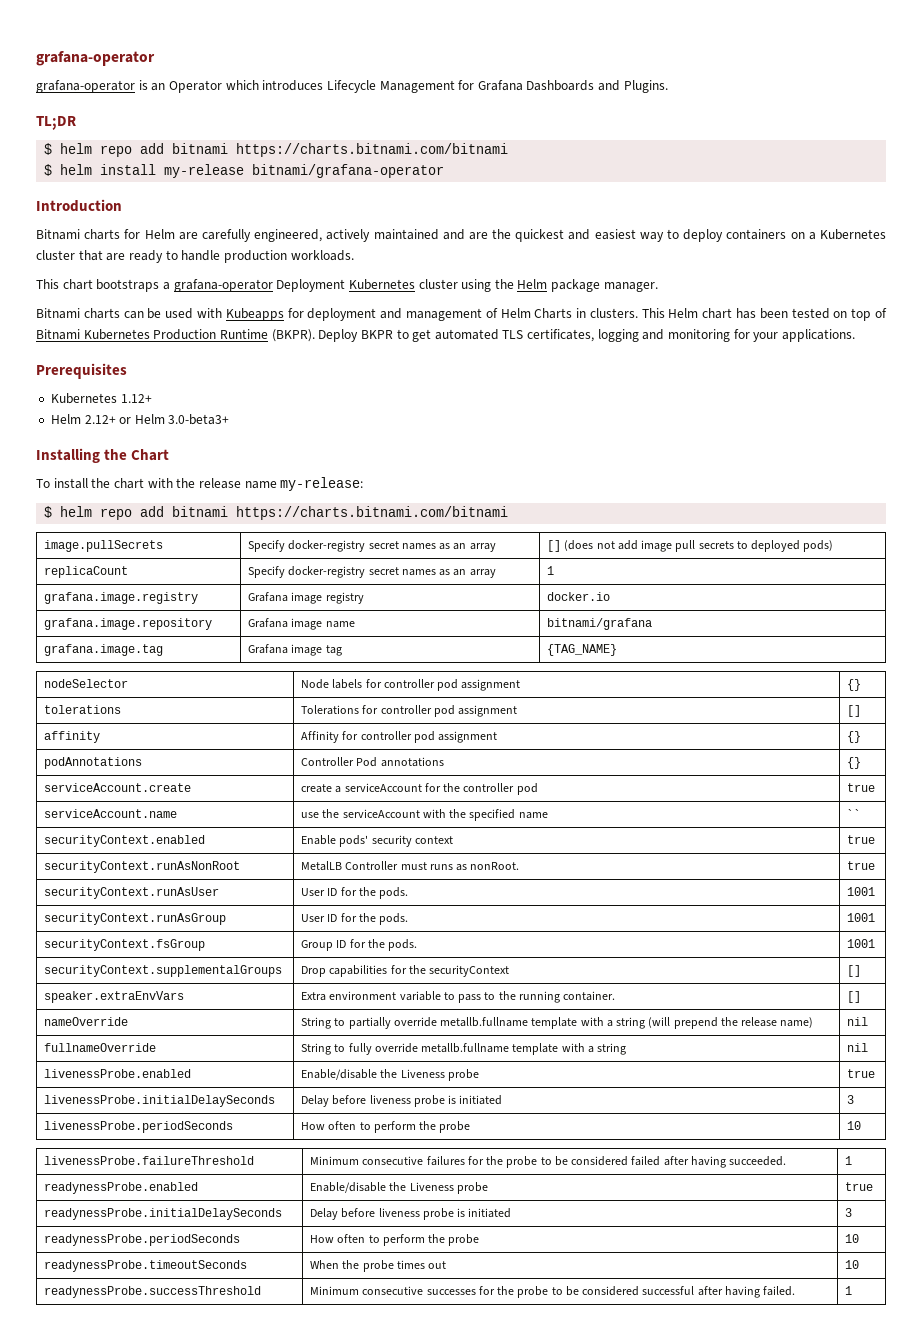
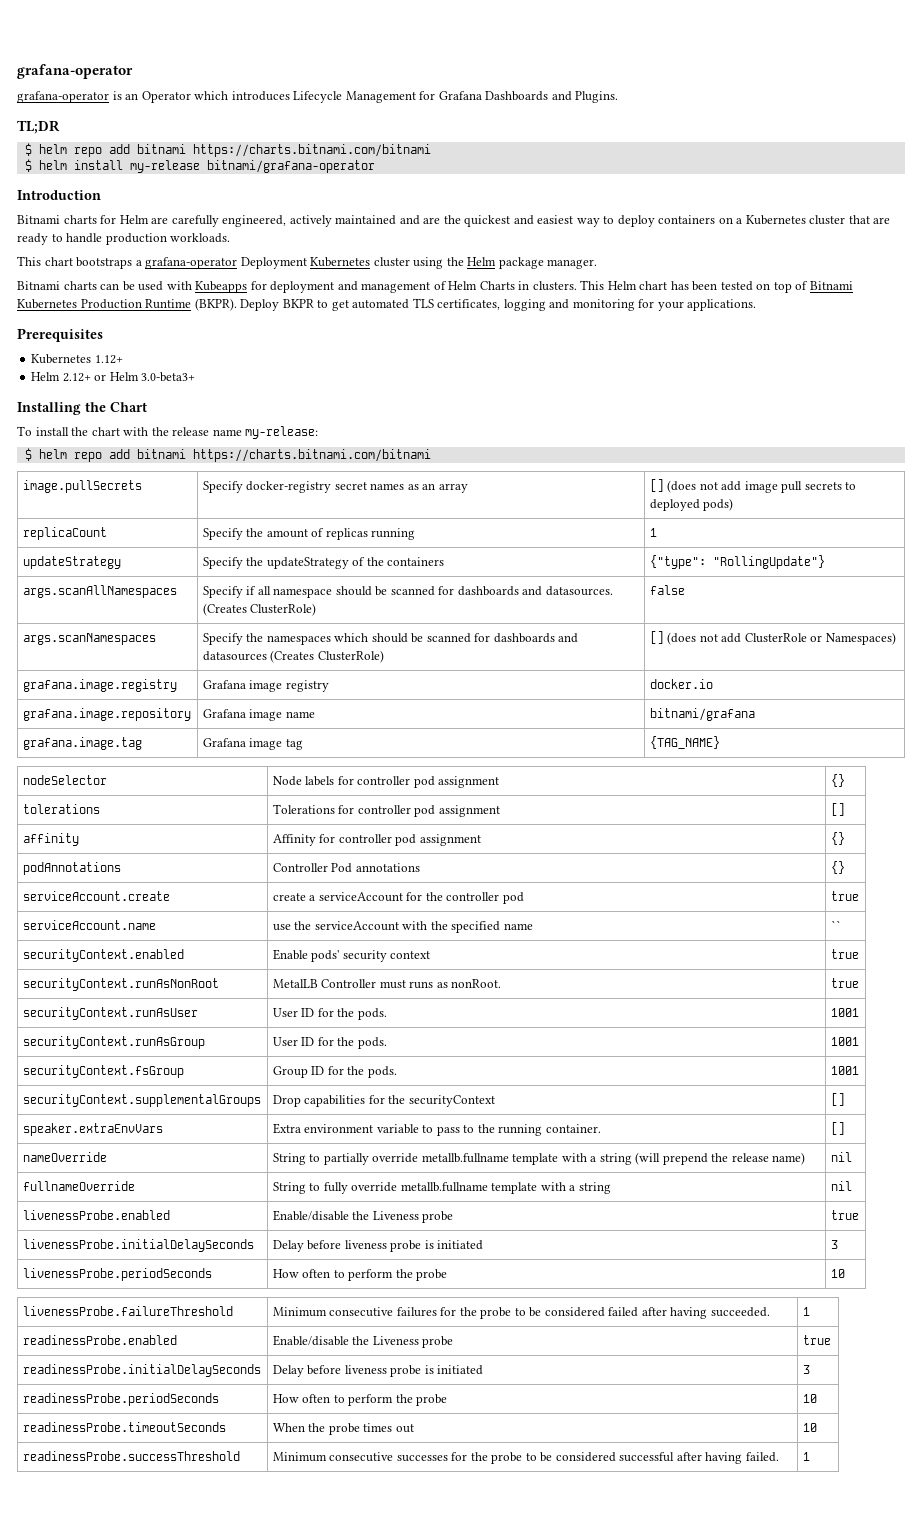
- replicaCount | Specify docker-registry secret names as an array | 1
+ replicaCount | Specify the amount of replicas running | 1
+ updateStrategy | Specify the updateStrategy of the containers | {"type": "RollingUpdate"}
+ args.scanAllNamespaces | Specify if all namespace should be scanned for dashboards and datasources. (Creates ClusterRole) | false
+ args.scanNamespaces | Specify the namespaces which should be scanned for dashboards and datasources (Creates ClusterRole) | [] (does not add ClusterRole or Namespaces)
- readynessProbe.enabled | Enable/disable the Liveness probe | true
- readynessProbe.initialDelaySeconds | Delay before liveness probe is initiated | 3
- readynessProbe.periodSeconds | How often to perform the probe | 10
- readynessProbe.timeoutSeconds | When the probe times out | 10
+ readinessProbe.enabled | Enable/disable the Liveness probe | true
+ readinessProbe.initialDelaySeconds | Delay before liveness probe is initiated | 3
+ readinessProbe.periodSeconds | How often to perform the probe | 10
+ readinessProbe.timeoutSeconds | When the probe times out | 10
- readynessProbe.successThreshold | Minimum consecutive successes for the probe to be considered successful after having failed. | 1
+ readinessProbe.successThreshold | Minimum consecutive successes for the probe to be considered successful after having failed. | 1

